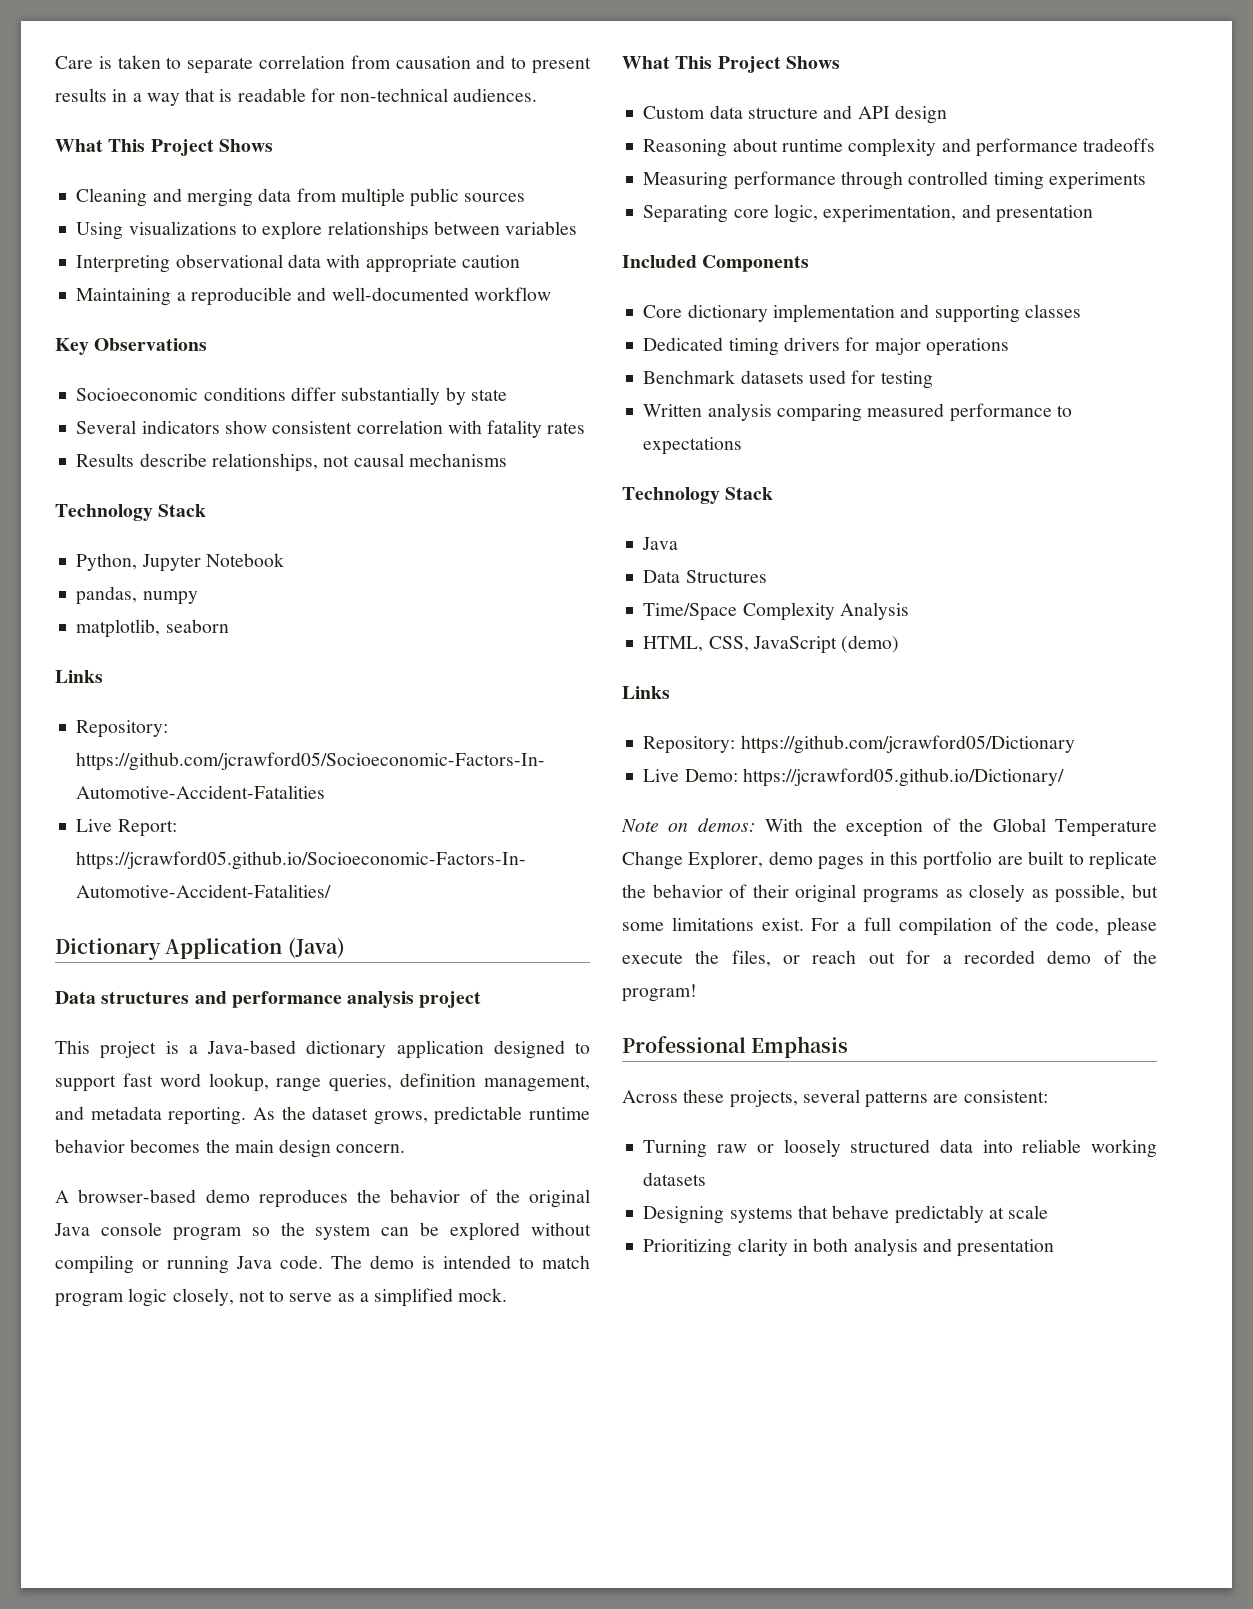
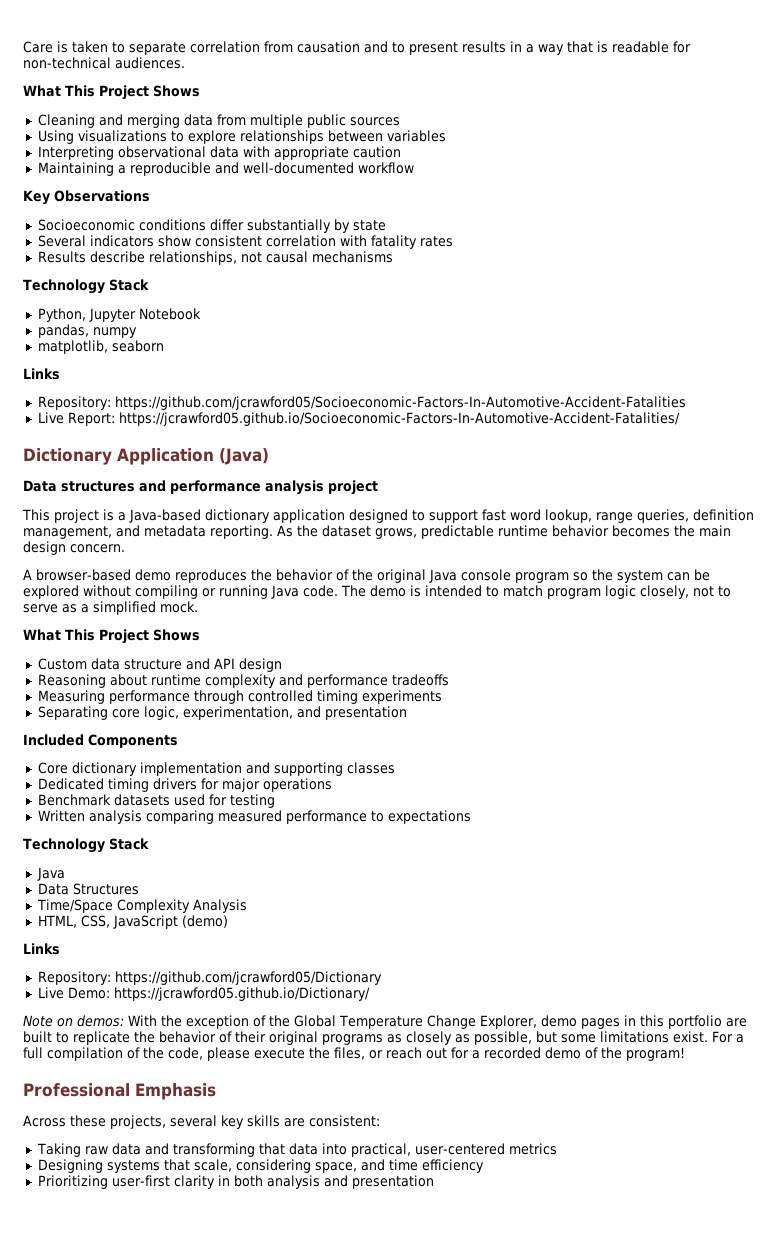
- Across these projects, several patterns are consistent:
+ Across these projects, several key skills are consistent:
- Turning raw or loosely structured data into reliable working datasets
- Designing systems that behave predictably at scale
+ Taking raw data and transforming that data into practical, user-centered metrics
+ Designing systems that scale, considering space, and time efficiency
- Prioritizing clarity in both analysis and presentation
+ Prioritizing user-first clarity in both analysis and presentation

